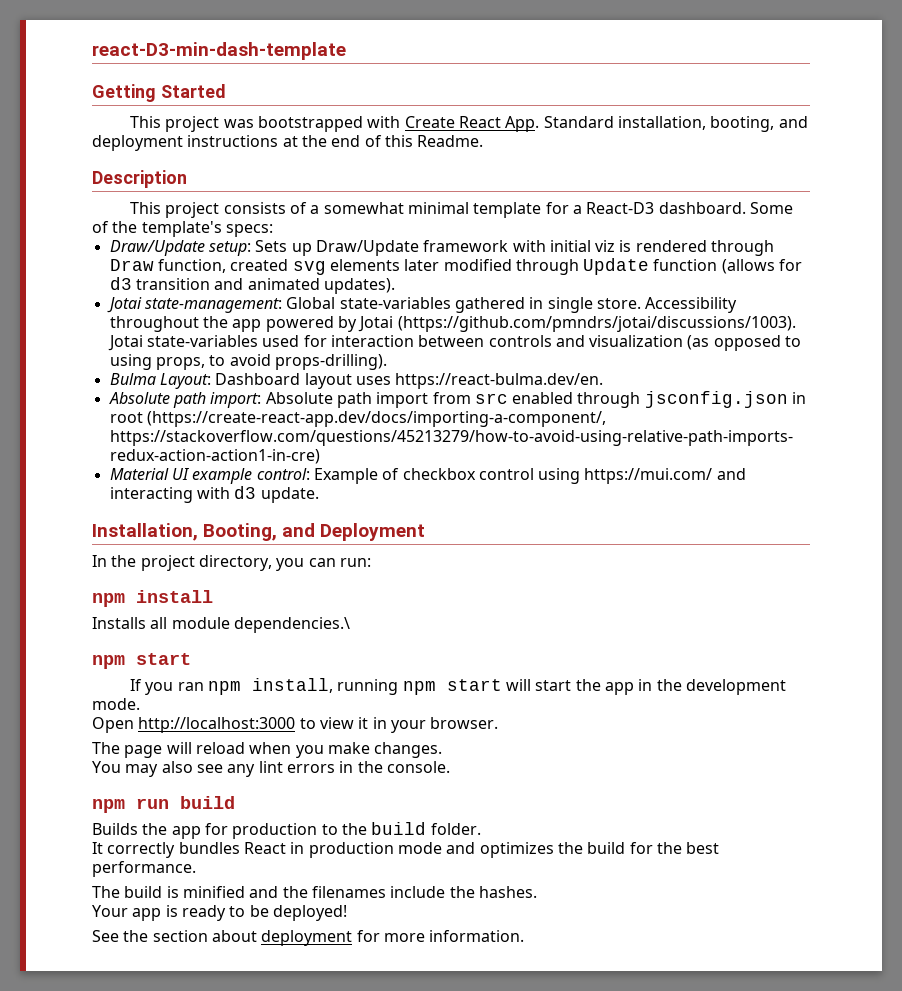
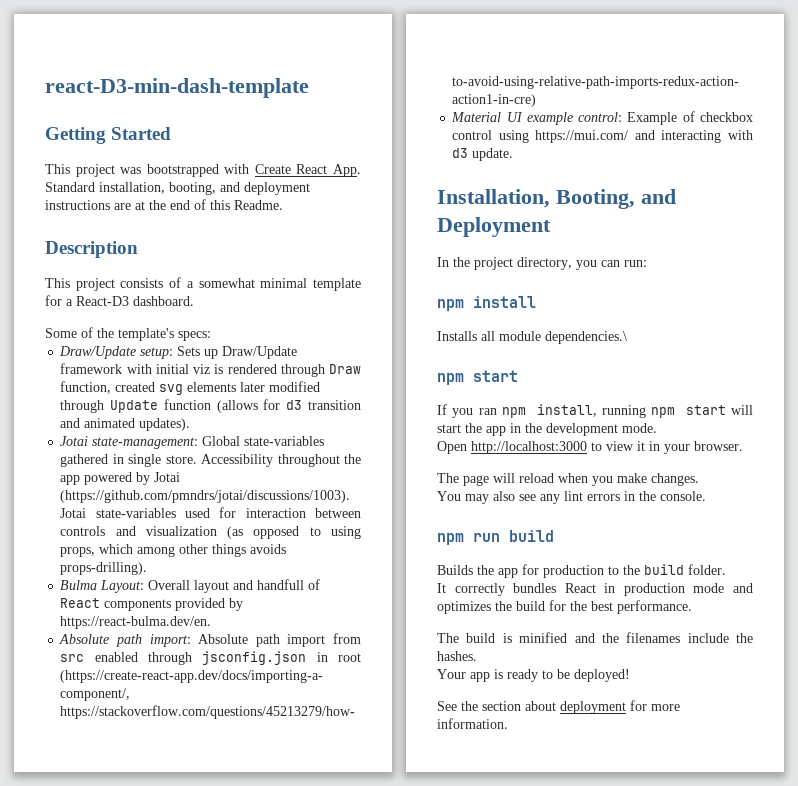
- This project was bootstrapped with Create React App. Standard installation, booting, and deployment instructions at the end of this Readme.
+ This project was bootstrapped with Create React App. Standard installation, booting, and deployment instructions are at the end of this Readme.
- This project consists of a somewhat minimal template for a React-D3 dashboard. Some of the template's specs:
+ This project consists of a somewhat minimal template for a React-D3 dashboard.
+ Some of the template's specs:
- Accessibility throughout the app powered by Jotai (https://github.com/pmndrs/jotai/discussions/1003). Jotai state-variables used for interaction between controls and visualization (as opposed to using props, to avoid props-drilling).
- Bulma Layout: Dashboard layout uses https://react-bulma.dev/en.
+ Accessibility throughout the app powered by Jotai (https://github.com/pmndrs/jotai/discussions/1003). Jotai state-variables used for interaction between controls and visualization (as opposed to using props, which among other things avoids props-drilling).
+ Bulma Layout: Overall layout and handfull of React components provided by https://react-bulma.dev/en.

